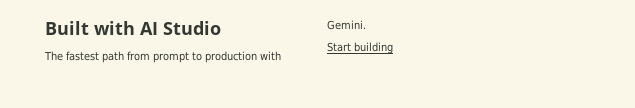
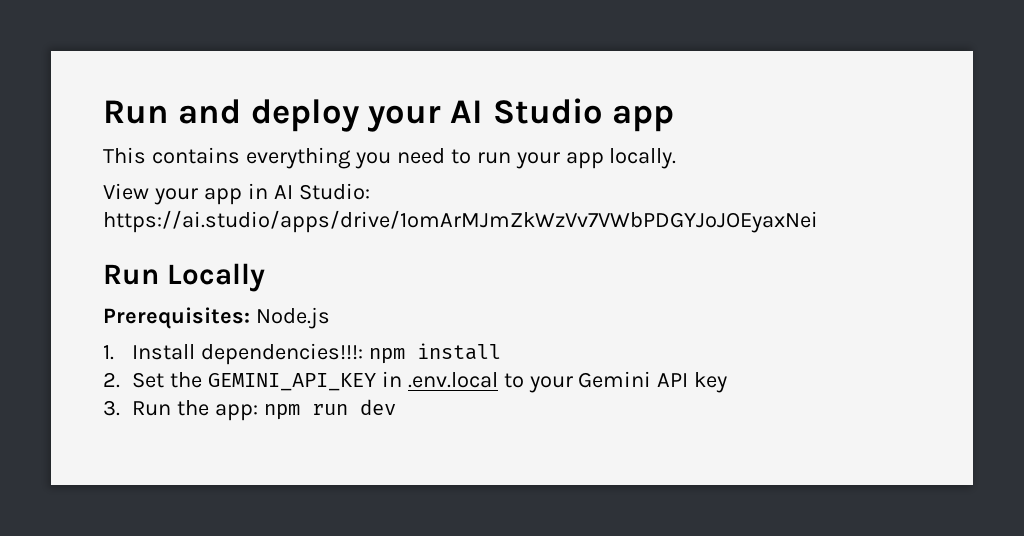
- Built with AI Studio
- The fastest path from prompt to production with Gemini.
- Start building
+ Run and deploy your AI Studio app
+ This contains everything you need to run your app locally.
+ View your app in AI Studio: https://ai.studio/apps/drive/1omArMJmZkWzVv7VWbPDGYJoJOEyaxNei
+ Run Locally
+ Prerequisites: Node.js
+ 1. Install dependencies!!!: npm install
+ 2. Set the GEMINI_API_KEY in .env.local to your Gemini API key
+ 3. Run the app: npm run dev

